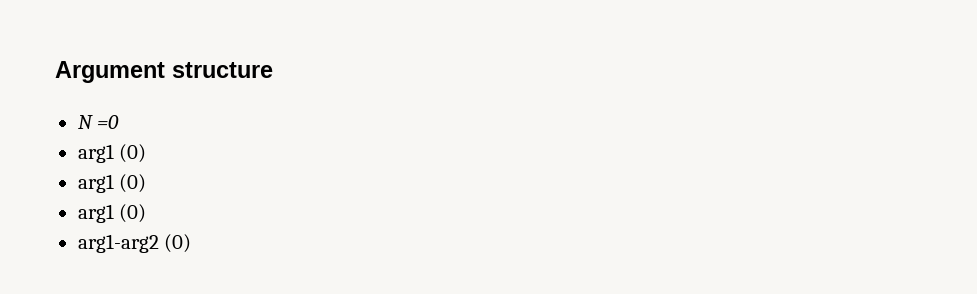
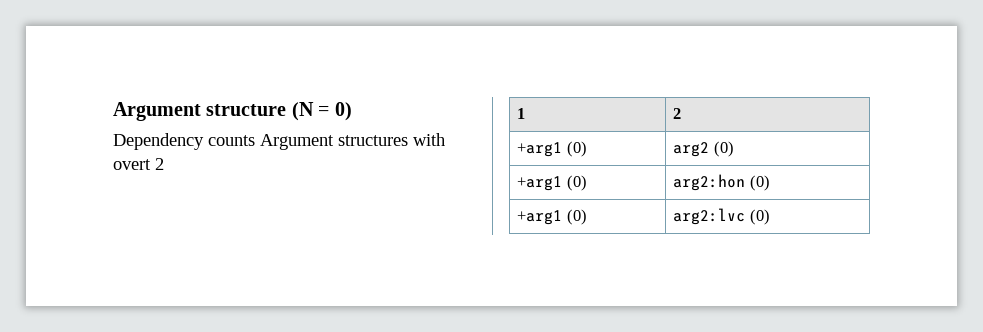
- Argument structure
- N =0
- arg1 (0)
- arg1 (0)
- arg1 (0)
- arg1-arg2 (0)
+ Argument structure (N = 0)
+ Dependency counts Argument structures with overt 2
+ 1 | 2
+ +arg1 (0) | arg2 (0)
+ +arg1 (0) | arg2:hon (0)
+ +arg1 (0) | arg2:lvc (0)

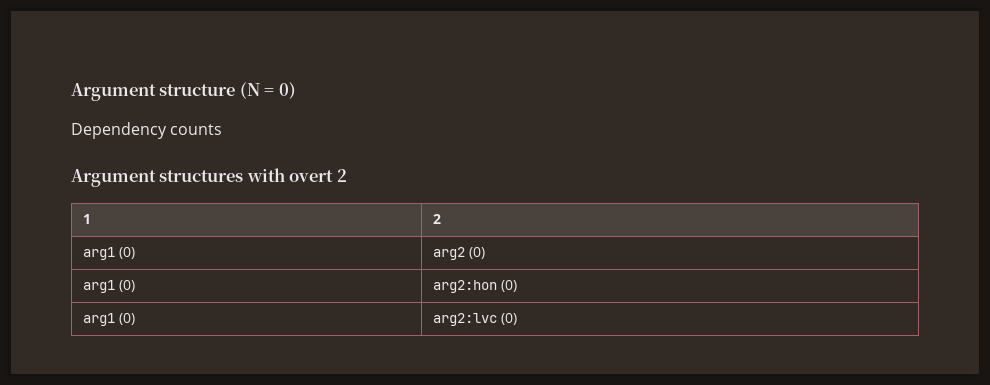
- Dependency counts Argument structures with overt 2
+ Dependency counts
+ Argument structures with overt 2
- +arg1 (0) | arg2 (0)
+ arg1 (0) | arg2 (0)
- +arg1 (0) | arg2:hon (0)
+ arg1 (0) | arg2:hon (0)
- +arg1 (0) | arg2:lvc (0)
+ arg1 (0) | arg2:lvc (0)

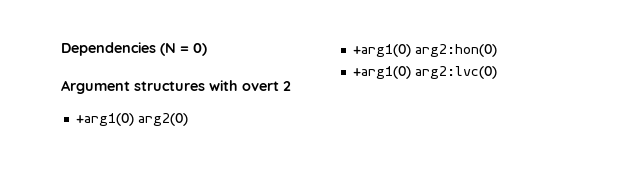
- Argument structure (N = 0)
+ Dependencies (N = 0)
- Dependency counts
- 1 | 2
- arg1 (0) | arg2 (0)
- arg1 (0) | arg2:hon (0)
- arg1 (0) | arg2:lvc (0)
+ +arg1(0) arg2(0)
+ +arg1(0) arg2:hon(0)
+ +arg1(0) arg2:lvc(0)

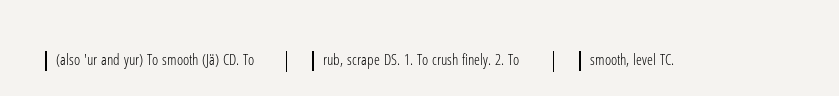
- Dependencies (N = 0)
- Argument structures with overt 2
- +arg1(0) arg2(0)
- +arg1(0) arg2:hon(0)
- +arg1(0) arg2:lvc(0)
+ (also 'ur and yur) To smooth (Jä) CD. To rub, scrape DS. 1. To crush finely. 2. To smooth, level TC.

